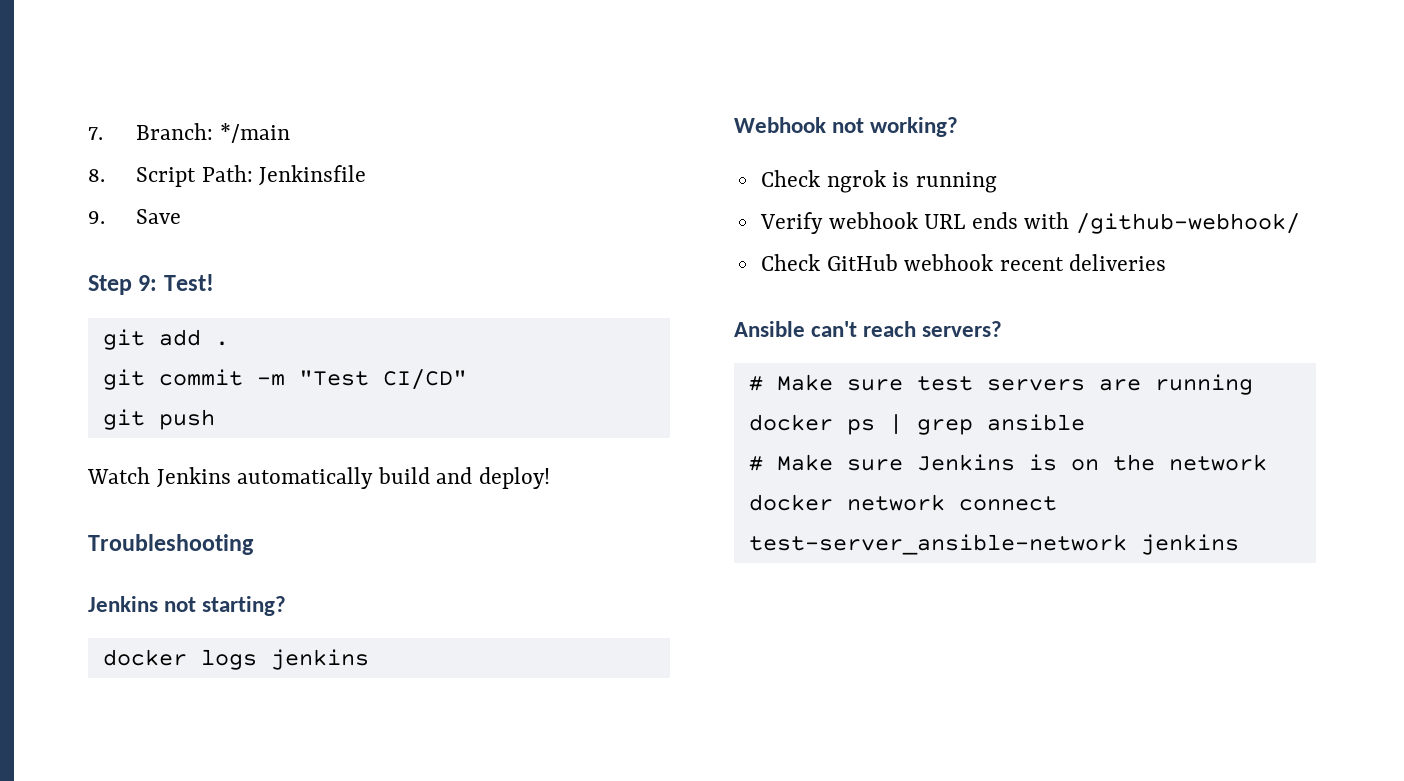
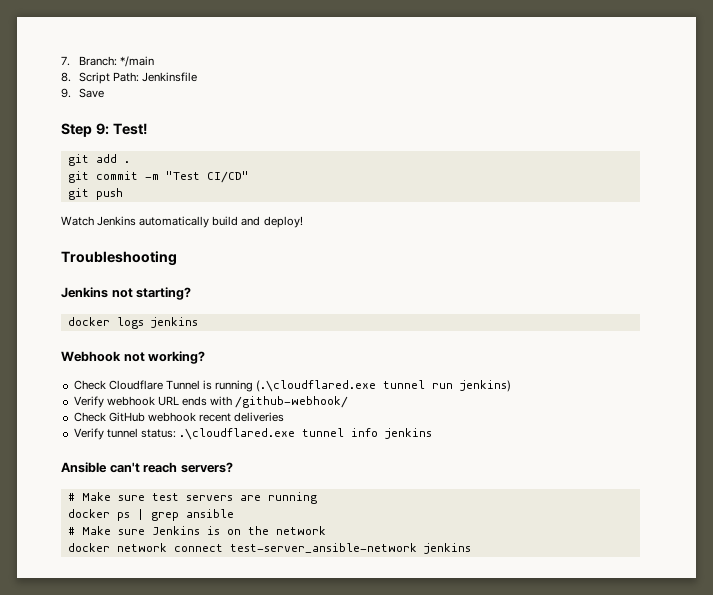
- Check ngrok is running
+ Check Cloudflare Tunnel is running (.\cloudflared.exe tunnel run jenkins)
+ Verify tunnel status: .\cloudflared.exe tunnel info jenkins

